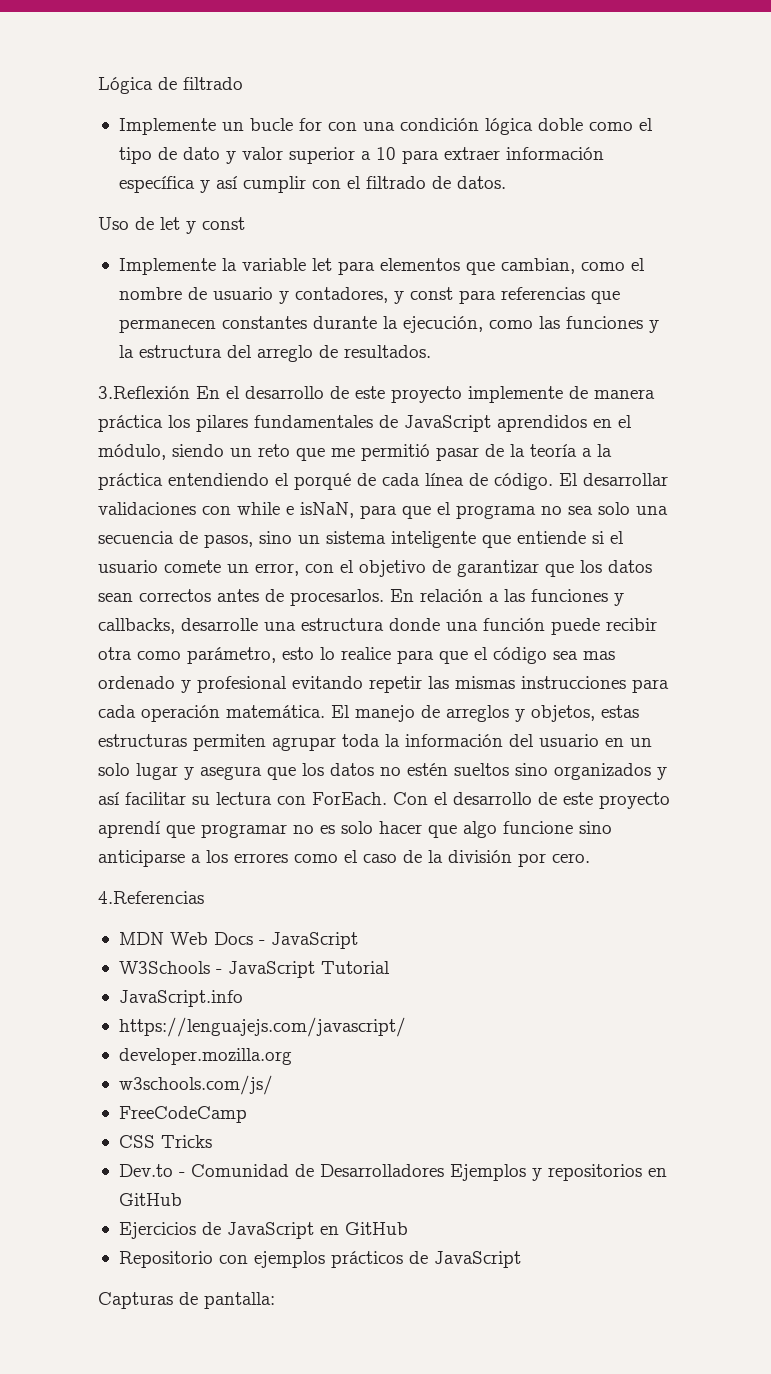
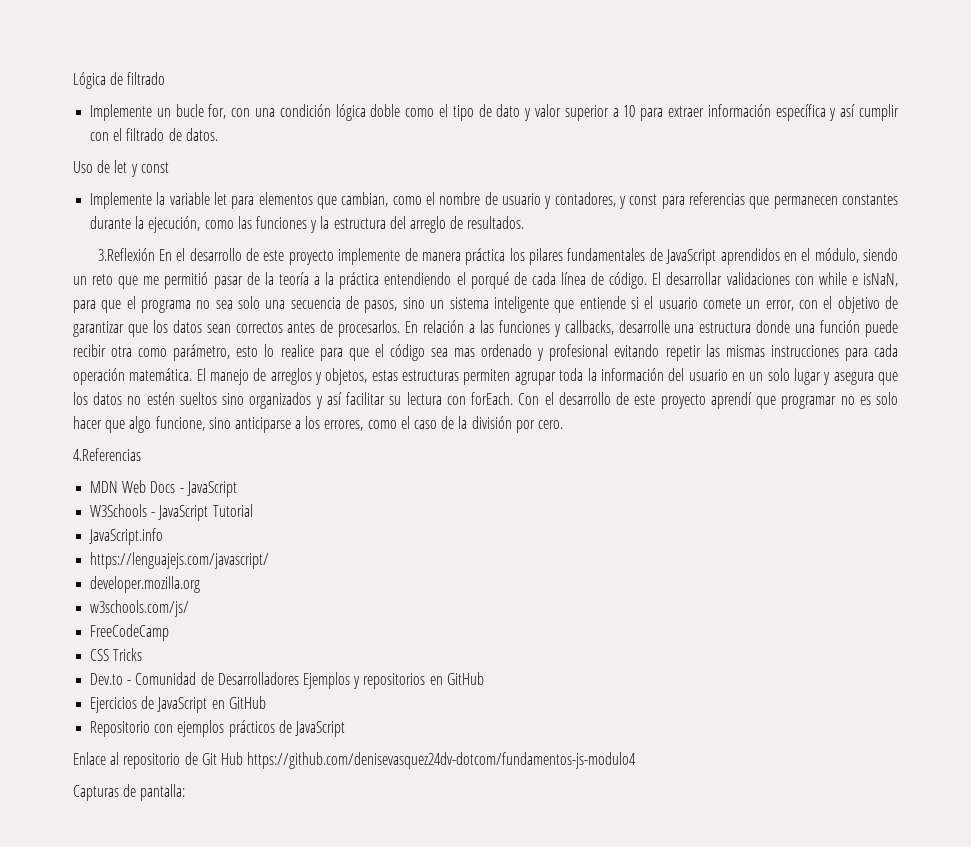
- Implemente un bucle for con una condición lógica doble como el tipo de dato y valor superior a 10 para extraer información específica y así cumplir con el filtrado de datos.
+ Implemente un bucle for, con una condición lógica doble como el tipo de dato y valor superior a 10 para extraer información específica y así cumplir con el filtrado de datos.
- El manejo de arreglos y objetos, estas estructuras permiten agrupar toda la información del usuario en un solo lugar y asegura que los datos no estén sueltos sino organizados y así facilitar su lectura con ForEach.
+ El manejo de arreglos y objetos, estas estructuras permiten agrupar toda la información del usuario en un solo lugar y asegura que los datos no estén sueltos sino organizados y así facilitar su lectura con forEach.
- Con el desarrollo de este proyecto aprendí que programar no es solo hacer que algo funcione sino anticiparse a los errores como el caso de la división por cero.
+ Con el desarrollo de este proyecto aprendí que programar no es solo hacer que algo funcione, sino anticiparse a los errores, como el caso de la división por cero.
+ Enlace al repositorio de Git Hub https://github.com/denisevasquez24dv-dotcom/fundamentos-js-modulo4

